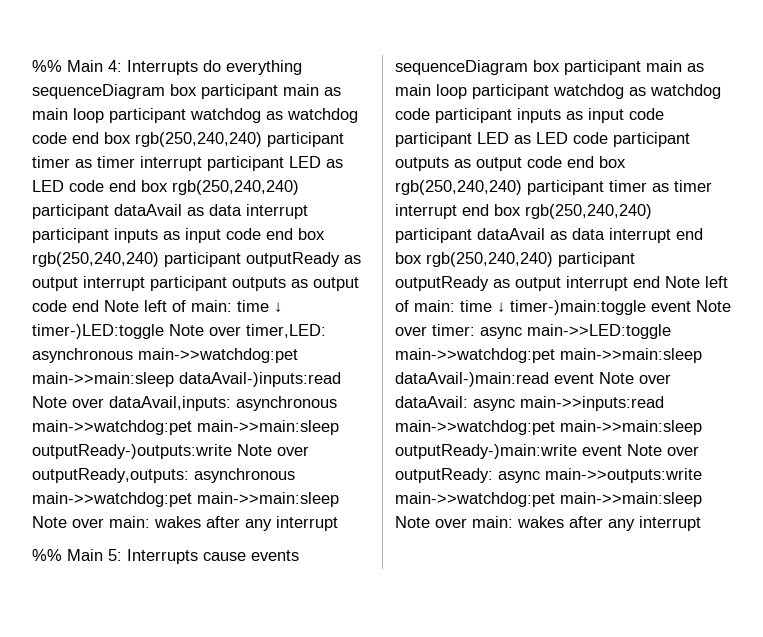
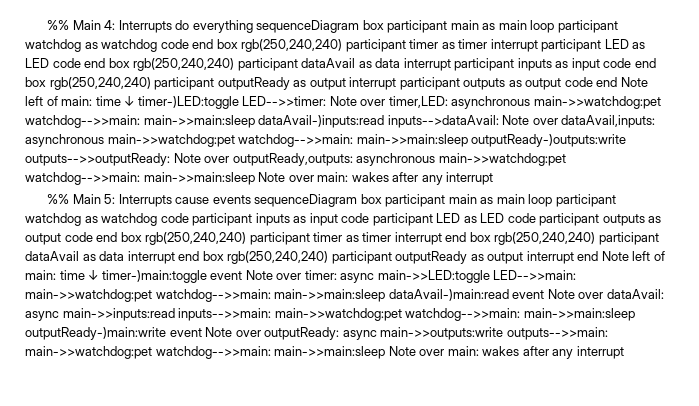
- time ↓ timer-)LED:toggle Note over timer,LED:
+ time ↓ timer-)LED:toggle LED-->>timer: Note over timer,LED:
- asynchronous main->>watchdog:pet main->>main:sleep dataAvail-)inputs:read Note over dataAvail,inputs:
+ asynchronous main->>watchdog:pet watchdog-->>main: main->>main:sleep dataAvail-)inputs:read inputs-->dataAvail: Note over dataAvail,inputs:
- asynchronous main->>watchdog:pet main->>main:sleep outputReady-)outputs:write Note over outputReady,outputs:
+ asynchronous main->>watchdog:pet watchdog-->>main: main->>main:sleep outputReady-)outputs:write outputs-->>outputReady: Note over outputReady,outputs:
- asynchronous main->>watchdog:pet main->>main:sleep Note over main:
+ asynchronous main->>watchdog:pet watchdog-->>main: main->>main:sleep Note over main:
- async main->>LED:toggle main->>watchdog:pet main->>main:sleep dataAvail-)main:read event Note over dataAvail:
+ async main->>LED:toggle LED-->>main: main->>watchdog:pet watchdog-->>main: main->>main:sleep dataAvail-)main:read event Note over dataAvail:
- async main->>inputs:read main->>watchdog:pet main->>main:sleep outputReady-)main:write event Note over outputReady:
+ async main->>inputs:read inputs-->>main: main->>watchdog:pet watchdog-->>main: main->>main:sleep outputReady-)main:write event Note over outputReady:
- async main->>outputs:write main->>watchdog:pet main->>main:sleep Note over main:
+ async main->>outputs:write outputs-->>main: main->>watchdog:pet watchdog-->>main: main->>main:sleep Note over main:

